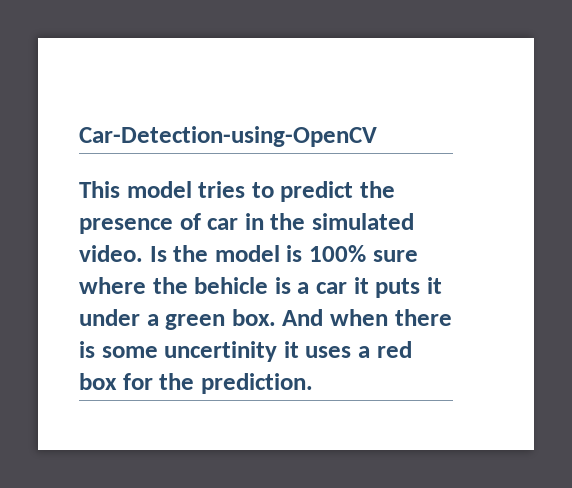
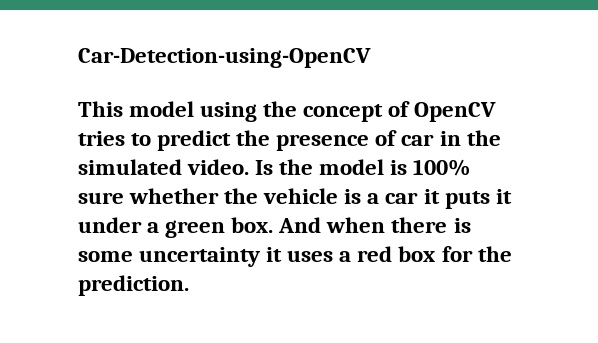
- This model tries to predict the presence of car in the simulated video.
+ This model using the concept of OpenCV tries to predict the presence of car in the simulated video.
- Is the model is 100% sure where the behicle is a car it puts it under a green box.
+ Is the model is 100% sure whether the vehicle is a car it puts it under a green box.
- And when there is some uncertinity it uses a red box for the prediction.
+ And when there is some uncertainty it uses a red box for the prediction.

